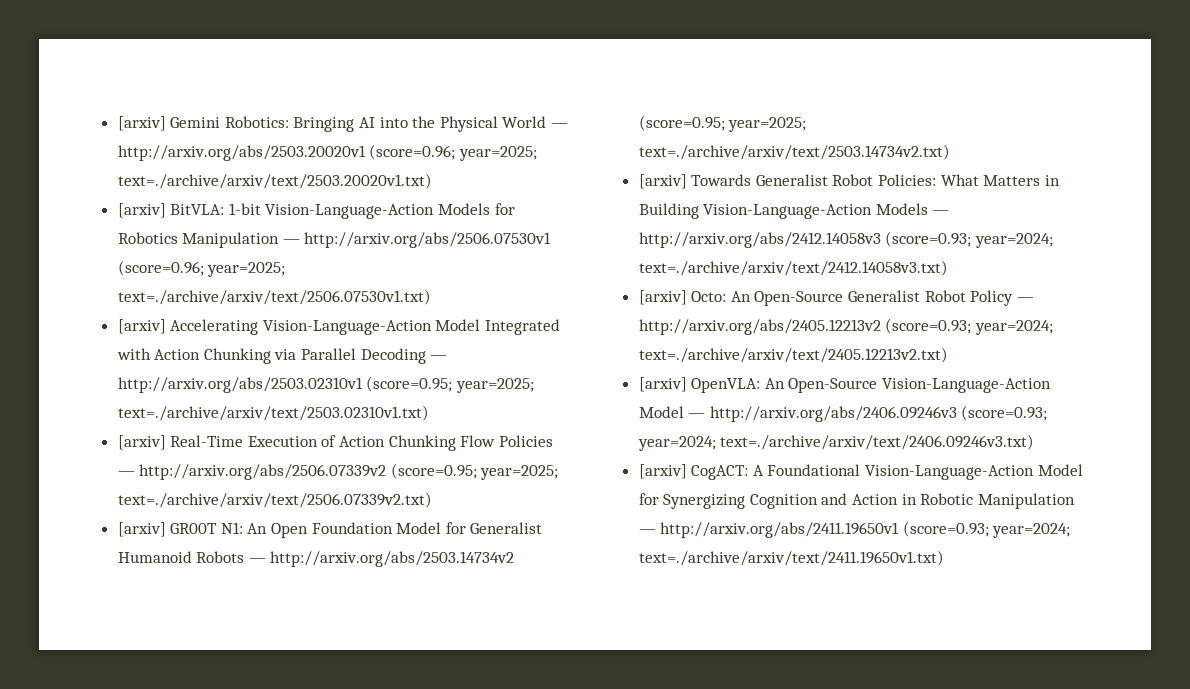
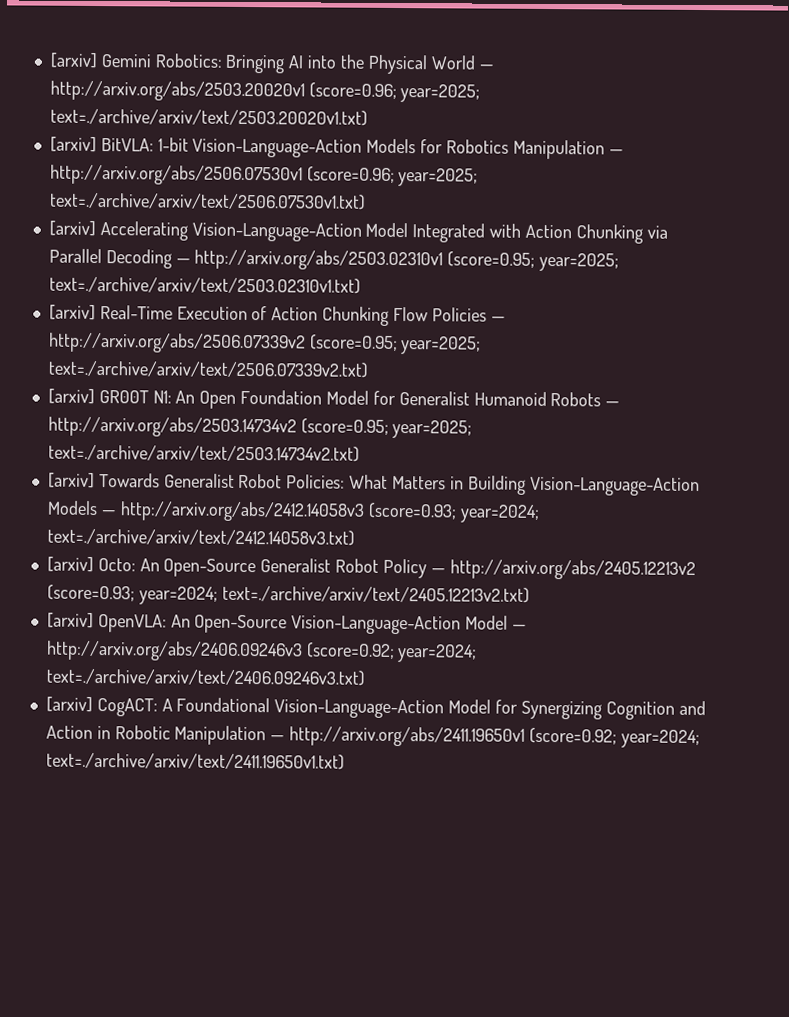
- [arxiv] OpenVLA: An Open-Source Vision-Language-Action Model — http://arxiv.org/abs/2406.09246v3 (score=0.93; year=2024; text=./archive/arxiv/text/2406.09246v3.txt)
+ [arxiv] OpenVLA: An Open-Source Vision-Language-Action Model — http://arxiv.org/abs/2406.09246v3 (score=0.92; year=2024; text=./archive/arxiv/text/2406.09246v3.txt)
- [arxiv] CogACT: A Foundational Vision-Language-Action Model for Synergizing Cognition and Action in Robotic Manipulation — http://arxiv.org/abs/2411.19650v1 (score=0.93; year=2024; text=./archive/arxiv/text/2411.19650v1.txt)
+ [arxiv] CogACT: A Foundational Vision-Language-Action Model for Synergizing Cognition and Action in Robotic Manipulation — http://arxiv.org/abs/2411.19650v1 (score=0.92; year=2024; text=./archive/arxiv/text/2411.19650v1.txt)

